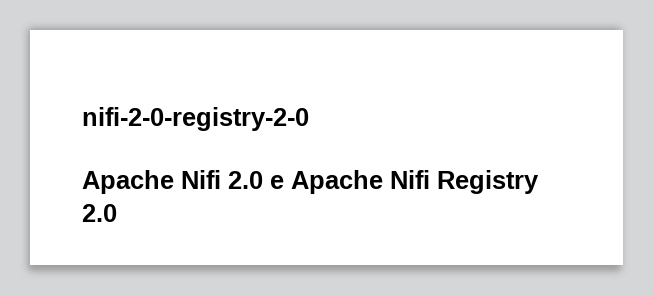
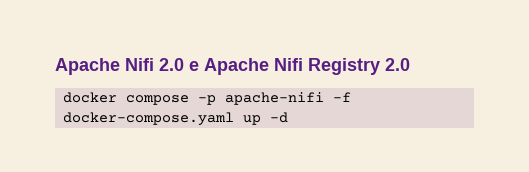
- nifi-2-0-registry-2-0
+ docker compose -p apache-nifi -f docker-compose.yaml up -d

